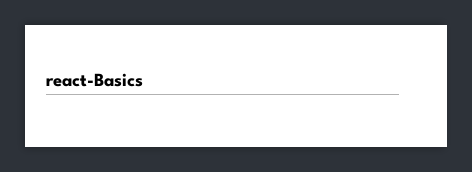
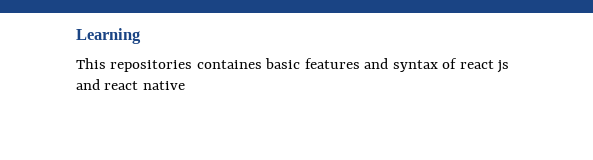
- react-Basics
+ Learning
+ This repositories containes basic features and syntax of react js and react native

